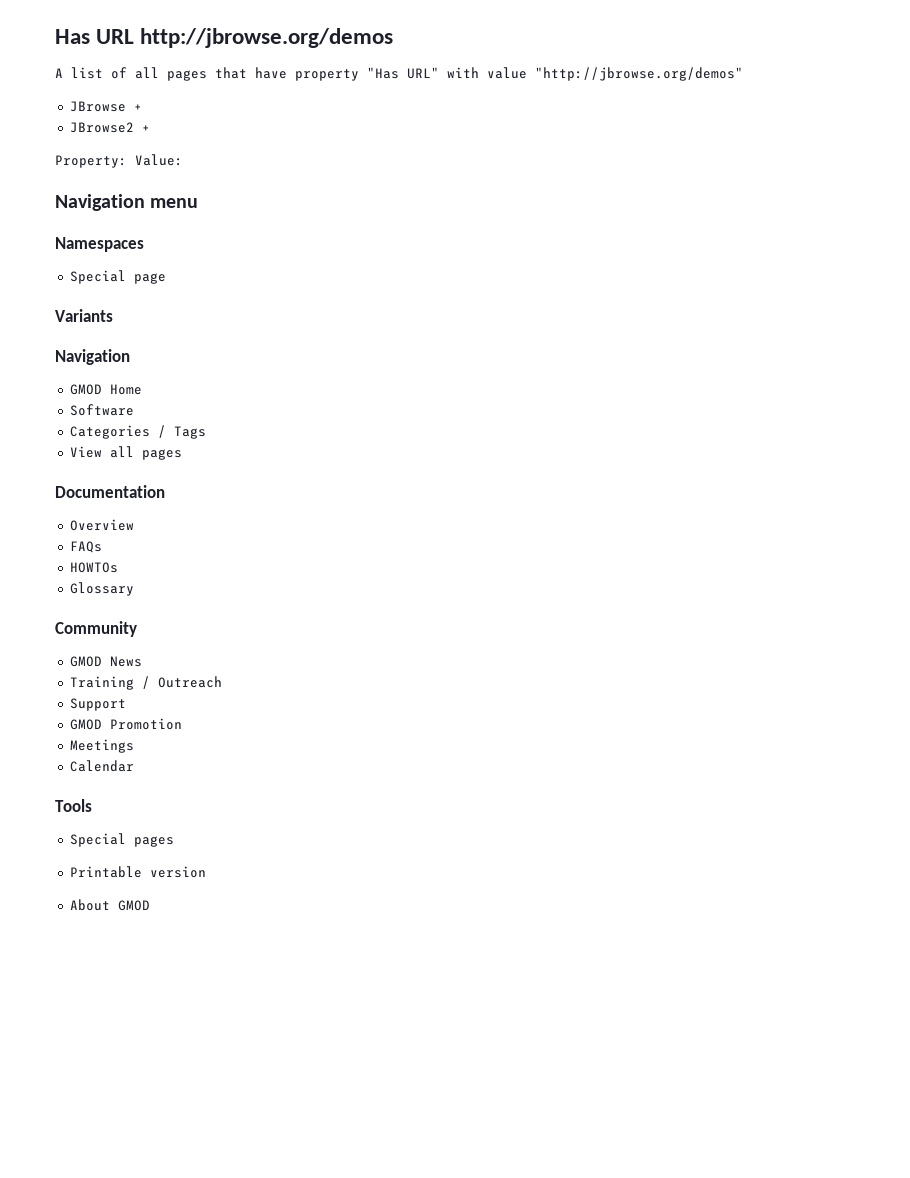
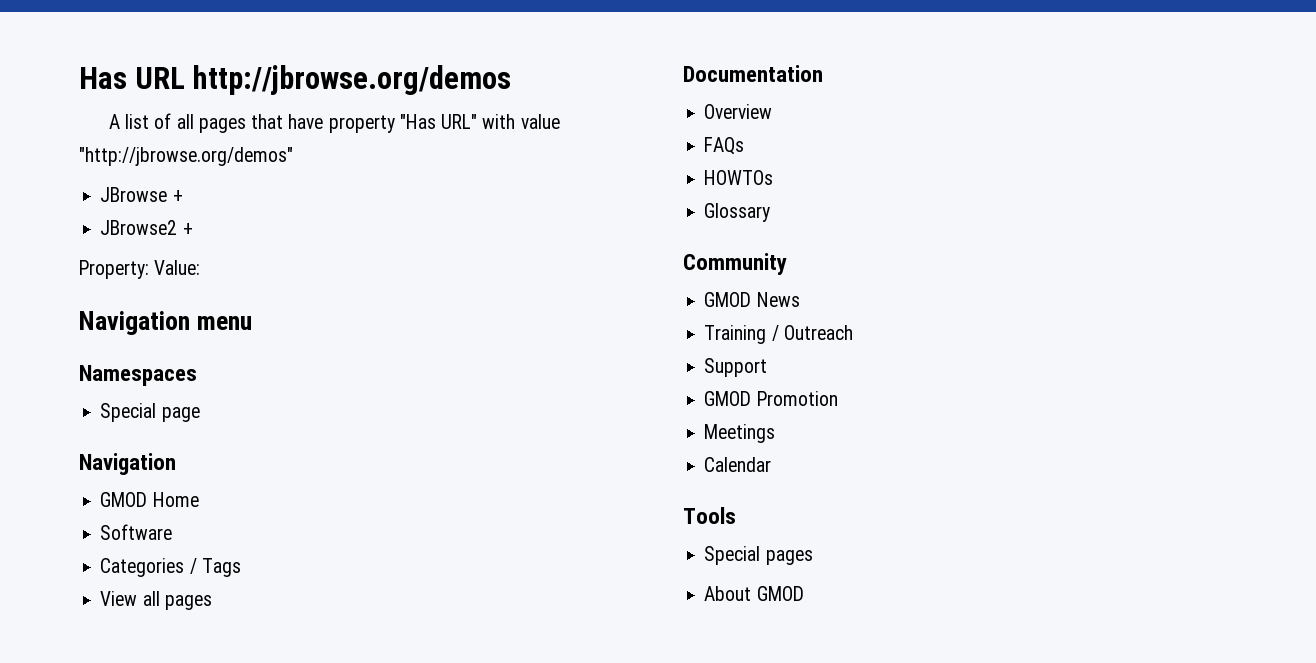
- Variants
- Printable version

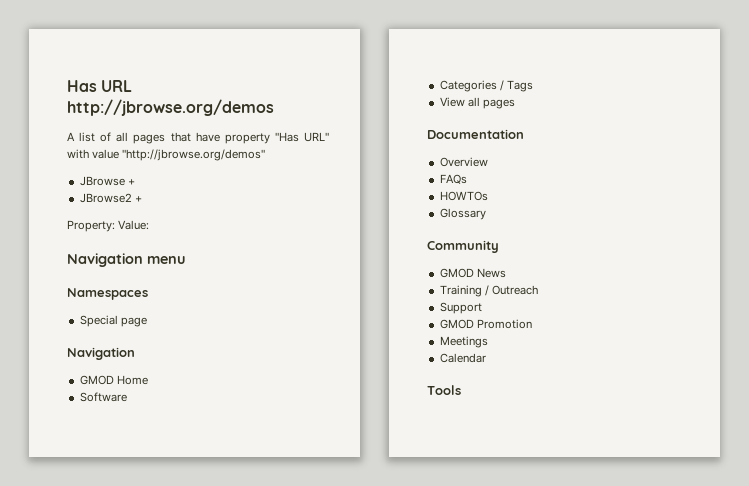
- Special pages
- About GMOD

